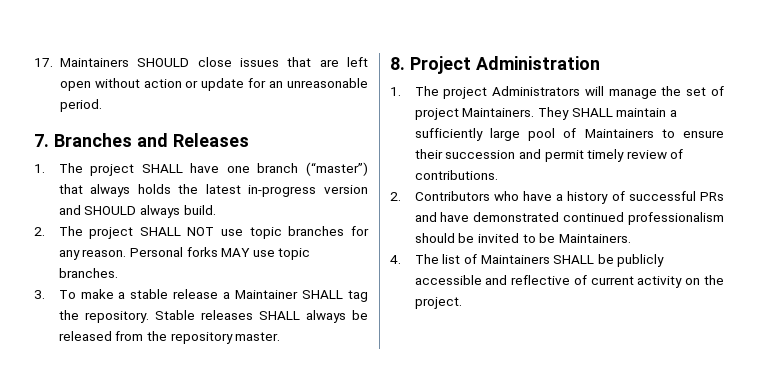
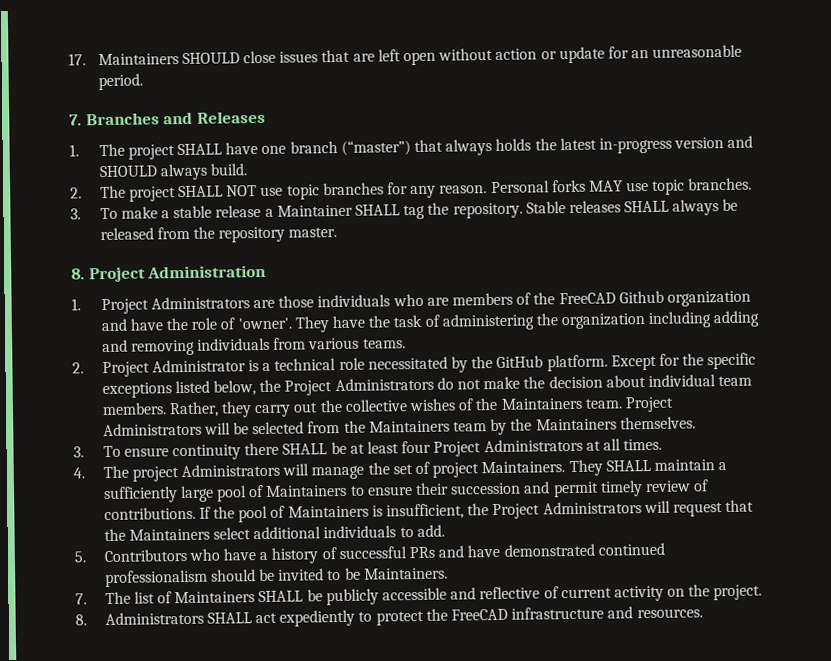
- 1. The project Administrators will manage the set of project Maintainers.
+ 1. Project Administrators are those individuals who are members of the FreeCAD Github organization and have the role of 'owner'. They have the task of administering the organization including adding and removing individuals from various teams.
+ 2. Project Administrator is a technical role necessitated by the GitHub platform. Except for the specific exceptions listed below, the Project Administrators do not make the decision about individual team members. Rather, they carry out the collective wishes of the Maintainers team. Project Administrators will be selected from the Maintainers team by the Maintainers themselves.
+ 3. To ensure continuity there SHALL be at least four Project Administrators at all times.
+ 4. The project Administrators will manage the set of project Maintainers.
- They SHALL maintain a sufficiently large pool of Maintainers to ensure their succession and permit timely review of contributions.
- 2. Contributors who have a history of successful PRs and have demonstrated continued professionalism should be invited to be Maintainers.
+ They SHALL maintain a sufficiently large pool of Maintainers to ensure their succession and permit timely review of contributions. If the pool of Maintainers is insufficient, the Project Administrators will request that the Maintainers select additional individuals to add.
+ 5. Contributors who have a history of successful PRs and have demonstrated continued professionalism should be invited to be Maintainers.
- 4. The list of Maintainers SHALL be publicly accessible and reflective of current activity on the project.
+ 7. The list of Maintainers SHALL be publicly accessible and reflective of current activity on the project.
+ 8. Administrators SHALL act expediently to protect the FreeCAD infrastructure and resources.

